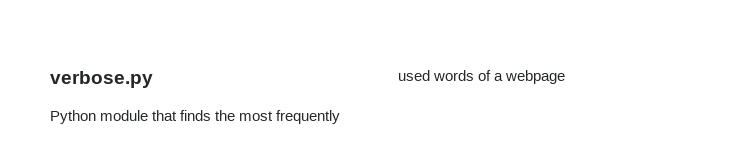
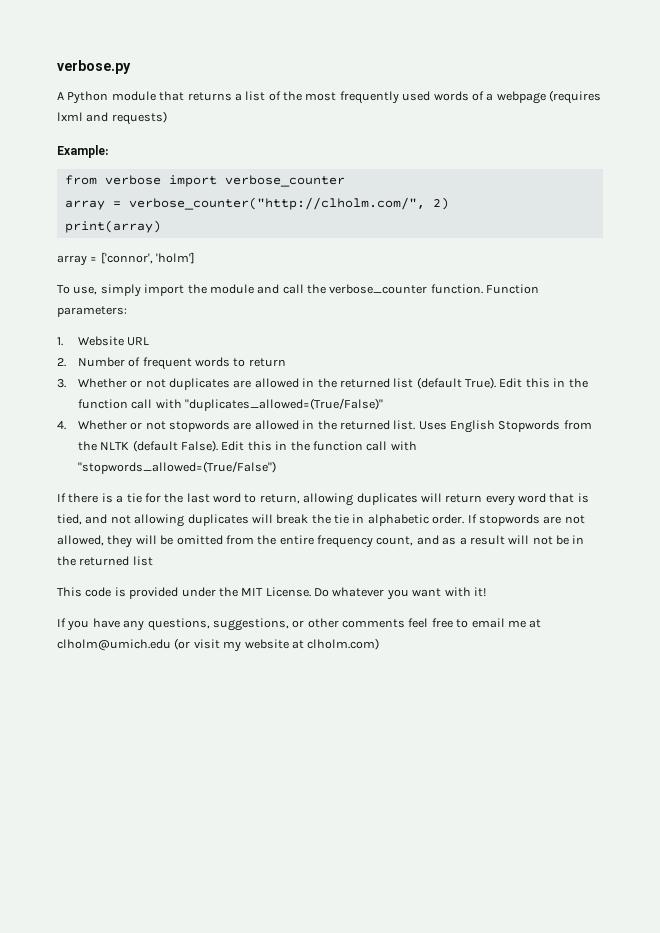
- Python module that finds the most frequently used words of a webpage
+ A Python module that returns a list of the most frequently used words of a webpage (requires lxml and requests)
+ Example:
+ from verbose import verbose_counter
+ array = verbose_counter("http://clholm.com/", 2)
+ print(array)
+ array = ['connor', 'holm']
+ To use, simply import the module and call the verbose_counter function. Function parameters:
+ 1. Website URL
+ 2. Number of frequent words to return
+ 3. Whether or not duplicates are allowed in the returned list (default True). Edit this in the function call with "duplicates_allowed=(True/False)"
+ 4. Whether or not stopwords are allowed in the returned list. Uses English Stopwords from the NLTK (default False). Edit this in the function call with "stopwords_allowed=(True/False")
+ If there is a tie for the last word to return, allowing duplicates will return every word that is tied, and not allowing duplicates will break the tie in alphabetic order. If stopwords are not allowed, they will be omitted from the entire frequency count, and as a result will not be in the returned list
+ This code is provided under the MIT License. Do whatever you want with it!
+ If you have any questions, suggestions, or other comments feel free to email me at clholm@umich.edu (or visit my website at clholm.com)

